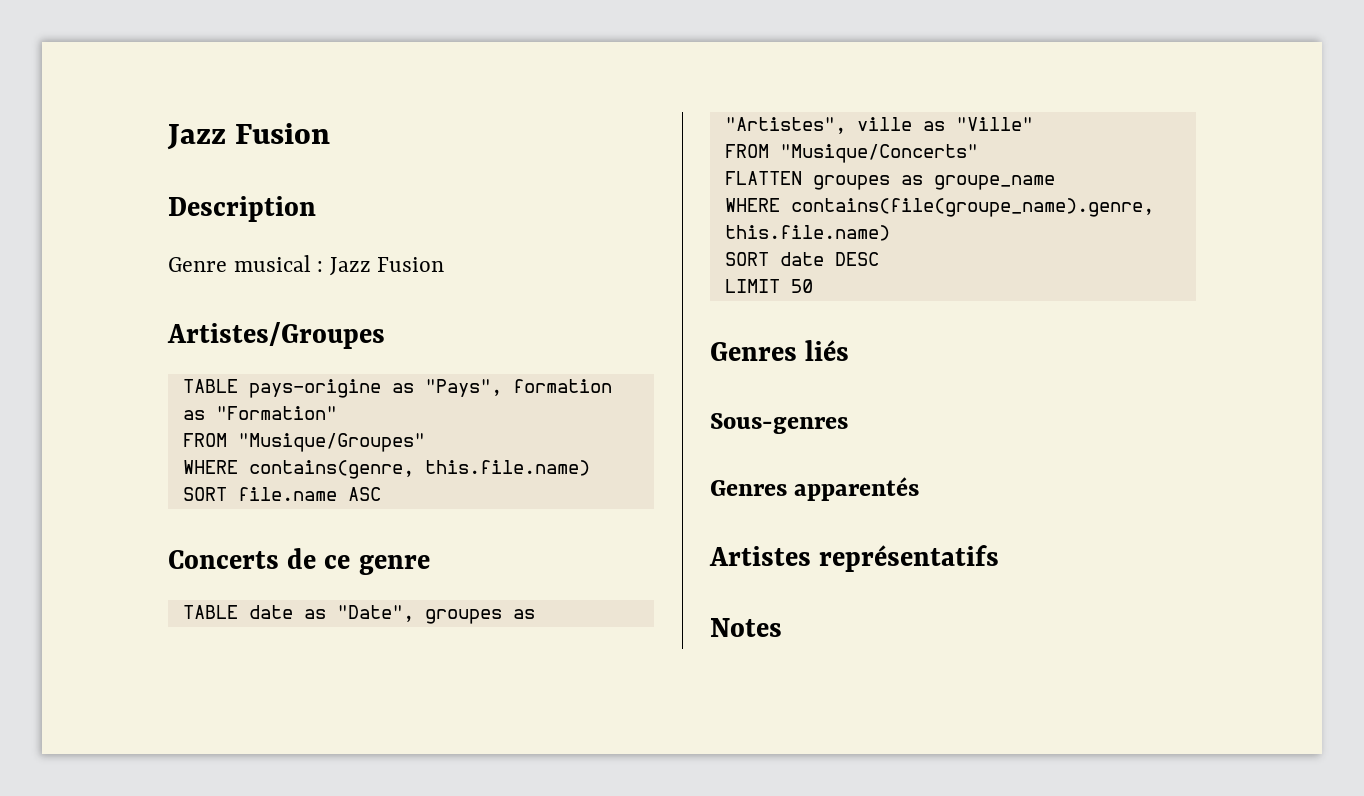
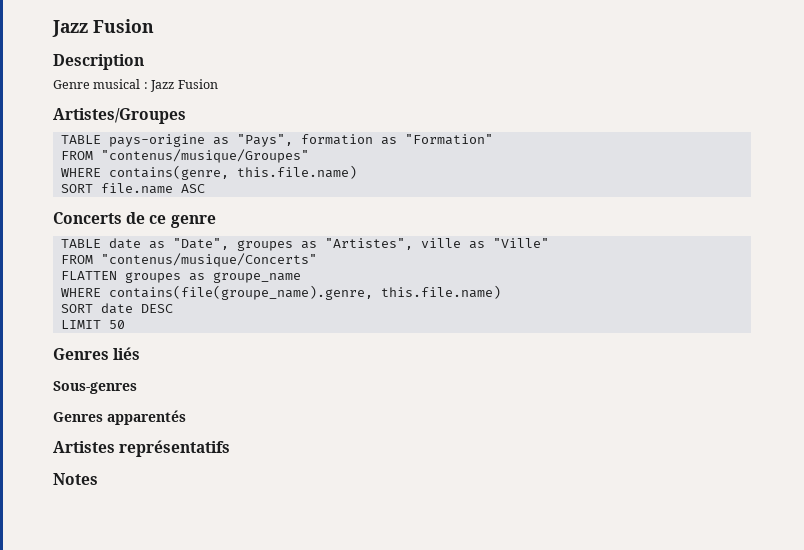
- FROM "Musique/Groupes"
+ FROM "contenus/musique/Groupes"
- FROM "Musique/Concerts"
+ FROM "contenus/musique/Concerts"

